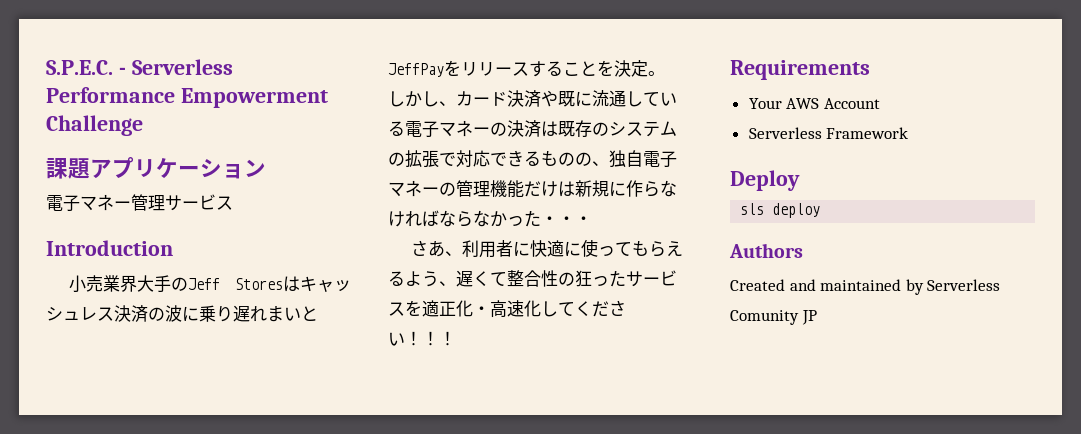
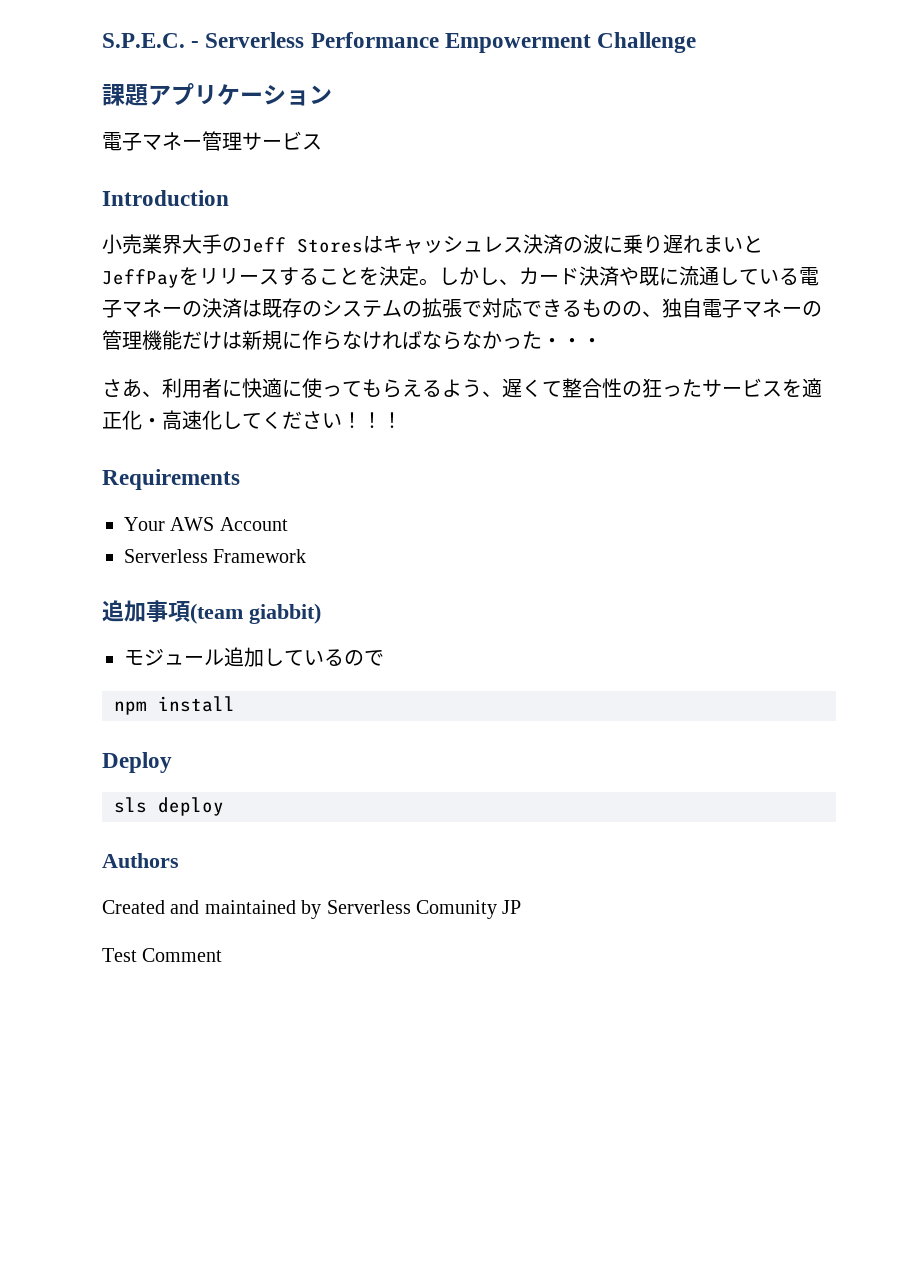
- 小売業界大手のJeff Storesはキャッシュレス決済の波に乗り遅れまいとJeffPayをリリースすることを決定。
- しかし、カード決済や既に流通している電子マネーの決済は既存のシステムの拡張で対応できるものの、独自電子マネーの管理機能だけは新規に作らなければならなかった・・・
+ 小売業界大手のJeff Storesはキャッシュレス決済の波に乗り遅れまいとJeffPayをリリースすることを決定。しかし、カード決済や既に流通している電子マネーの決済は既存のシステムの拡張で対応できるものの、独自電子マネーの管理機能だけは新規に作らなければならなかった・・・
+ 追加事項(team giabbit)
+ モジュール追加しているので
+ npm install
+ Test Comment

